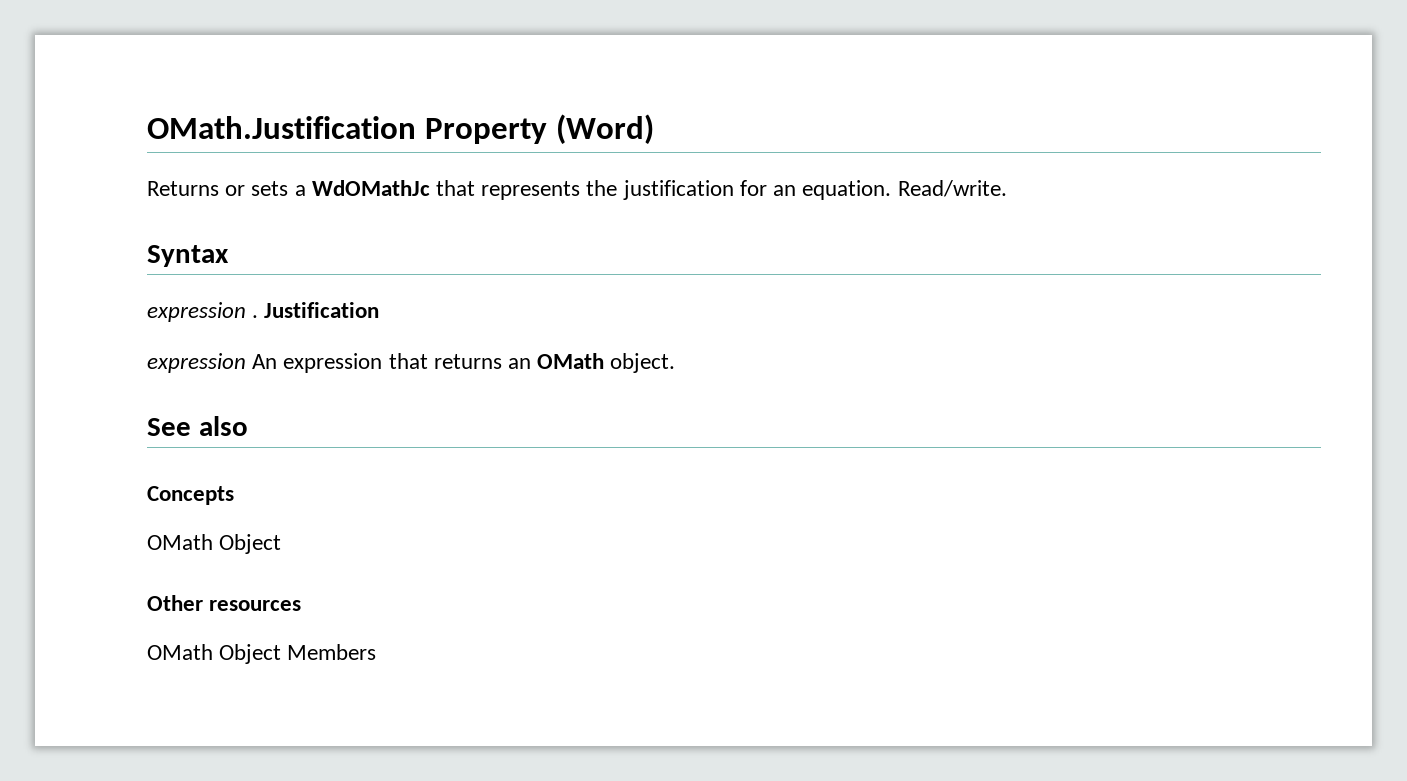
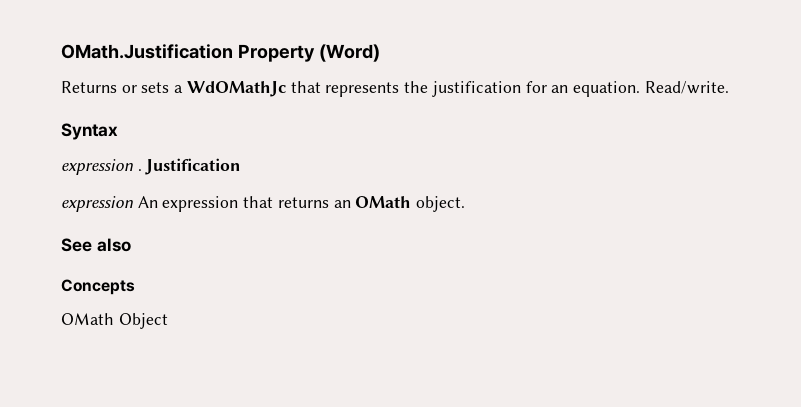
- Other resources
- OMath Object Members

